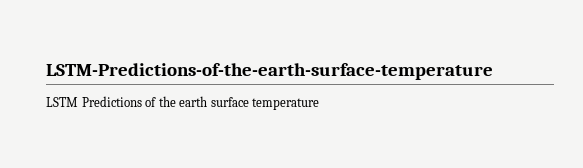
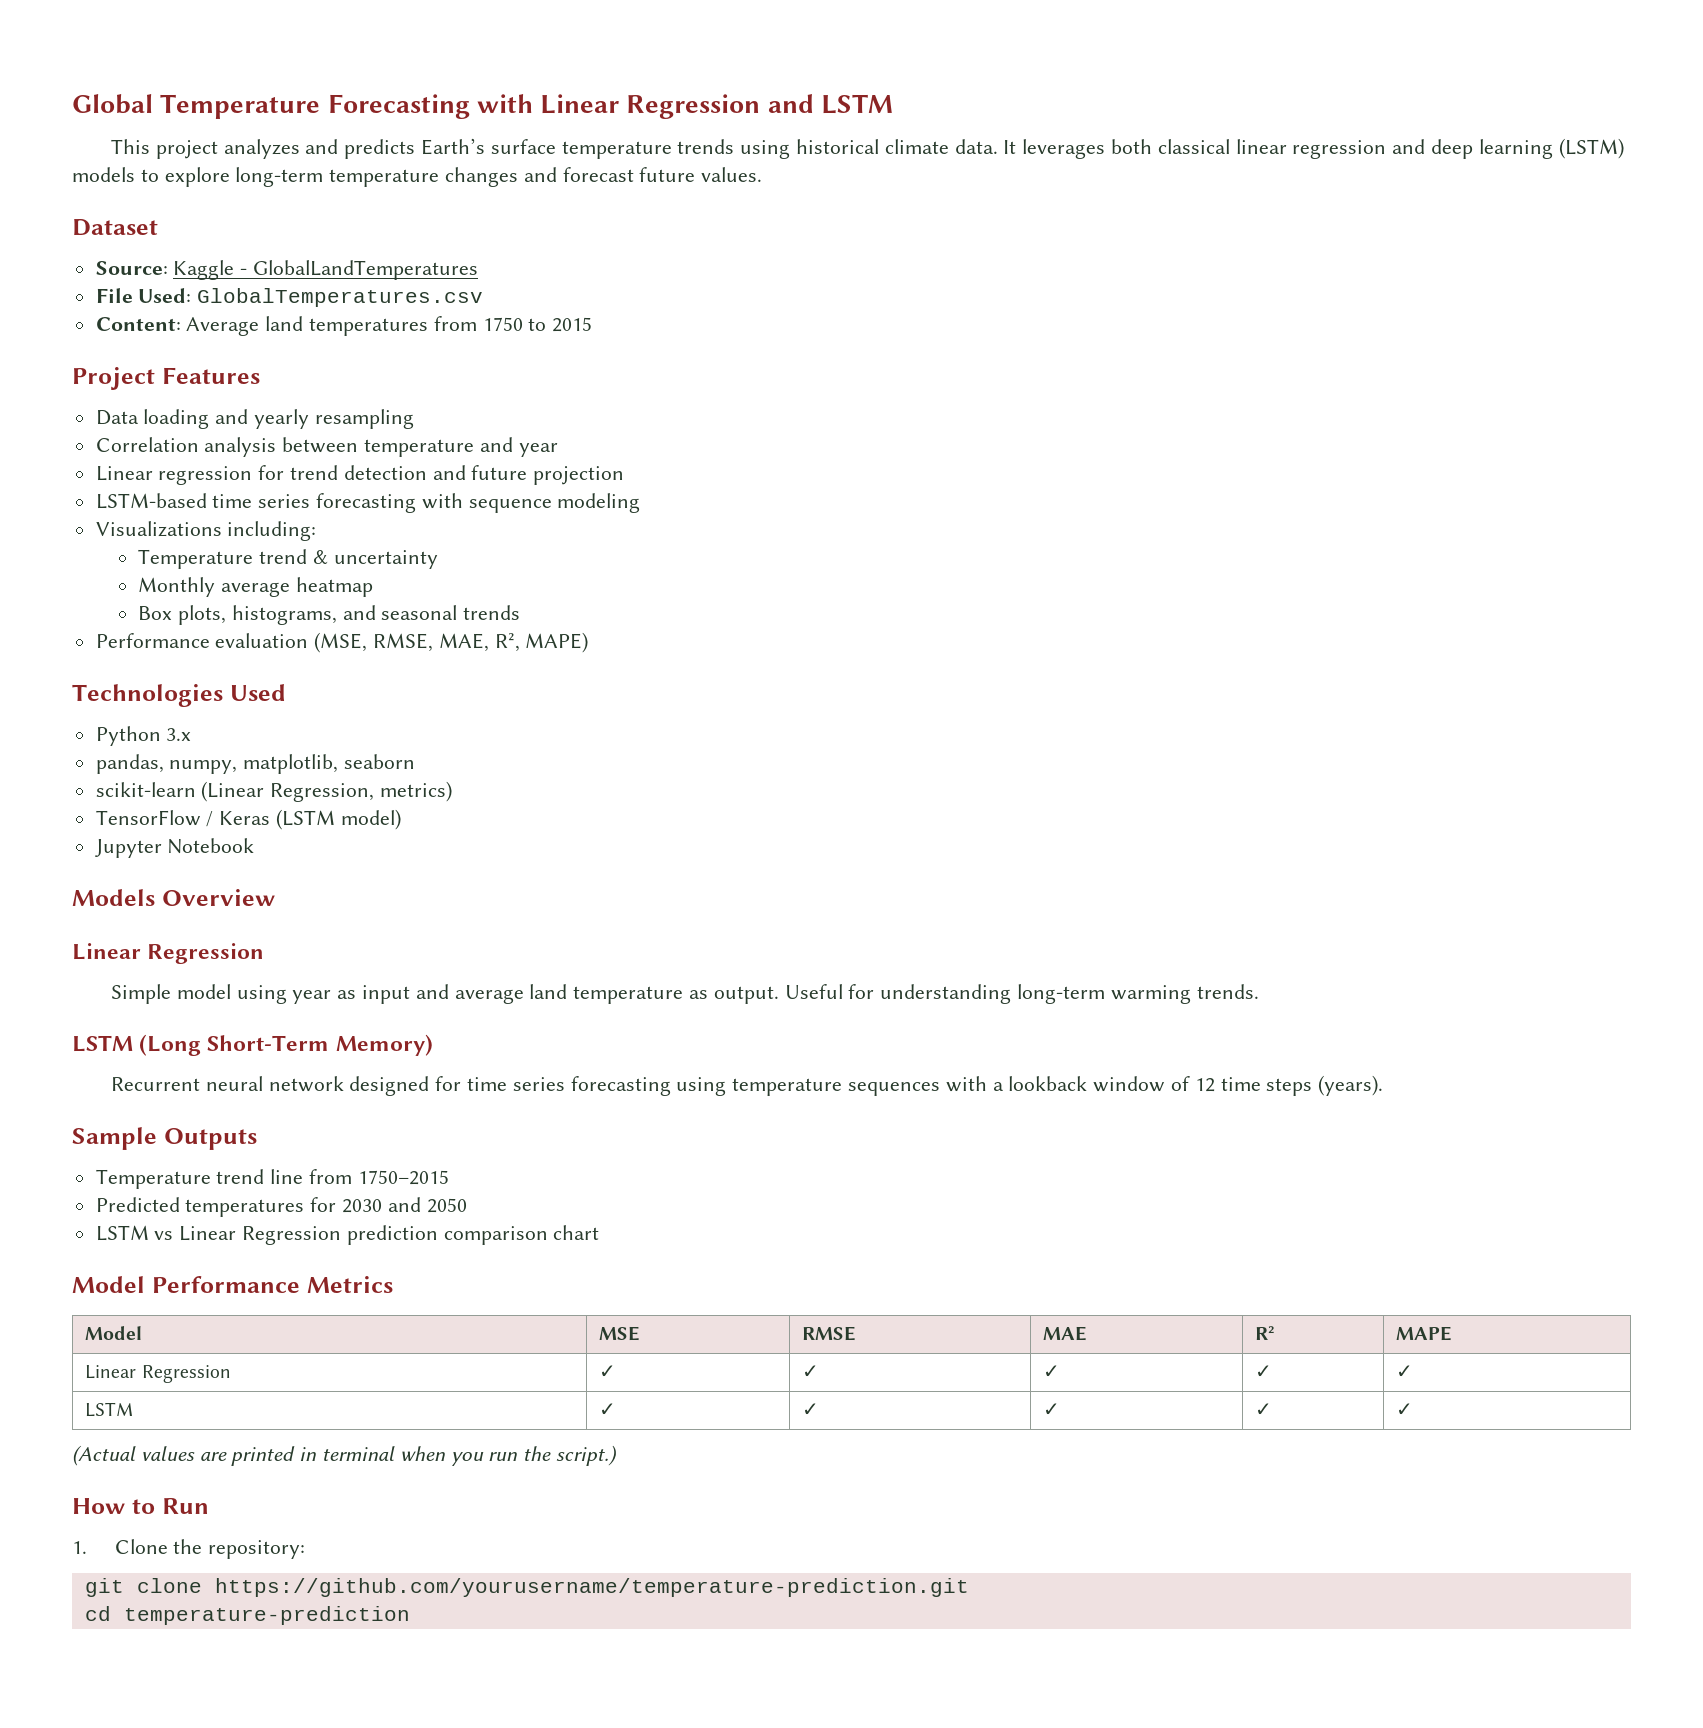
- LSTM-Predictions-of-the-earth-surface-temperature
- LSTM Predictions of the earth surface temperature
+ Global Temperature Forecasting with Linear Regression and LSTM
+ This project analyzes and predicts Earth’s surface temperature trends using historical climate data. It leverages both classical linear regression and deep learning (LSTM) models to explore long-term temperature changes and forecast future values.
+ Dataset
+ Source: Kaggle - GlobalLandTemperatures
+ File Used: GlobalTemperatures.csv
+ Content: Average land temperatures from 1750 to 2015
+ Project Features
+ Data loading and yearly resampling
+ Correlation analysis between temperature and year
+ Linear regression for trend detection and future projection
+ LSTM-based time series forecasting with sequence modeling
+ Visualizations including:
+ Temperature trend & uncertainty
+ Monthly average heatmap
+ Box plots, histograms, and seasonal trends
+ Performance evaluation (MSE, RMSE, MAE, R², MAPE)
+ Technologies Used
+ Python 3.x
+ pandas, numpy, matplotlib, seaborn
+ scikit-learn (Linear Regression, metrics)
+ TensorFlow / Keras (LSTM model)
+ Jupyter Notebook
+ Models Overview
+ Linear Regression
+ Simple model using year as input and average land temperature as output. Useful for understanding long-term warming trends.
+ LSTM (Long Short-Term Memory)
+ Recurrent neural network designed for time series forecasting using temperature sequences with a lookback window of 12 time steps (years).
+ Sample Outputs
+ Temperature trend line from 1750–2015
+ Predicted temperatures for 2030 and 2050
+ LSTM vs Linear Regression prediction comparison chart
+ Model Performance Metrics
+ Model | MSE | RMSE | MAE | R² | MAPE
+ Linear Regression | ✓ | ✓ | ✓ | ✓ | ✓
+ LSTM | ✓ | ✓ | ✓ | ✓ | ✓
+ (Actual values are printed in terminal when you run the script.)
+ How to Run
+ 1. Clone the repository:
+ git clone https://github.com/yourusername/temperature-prediction.git
+ cd temperature-prediction

